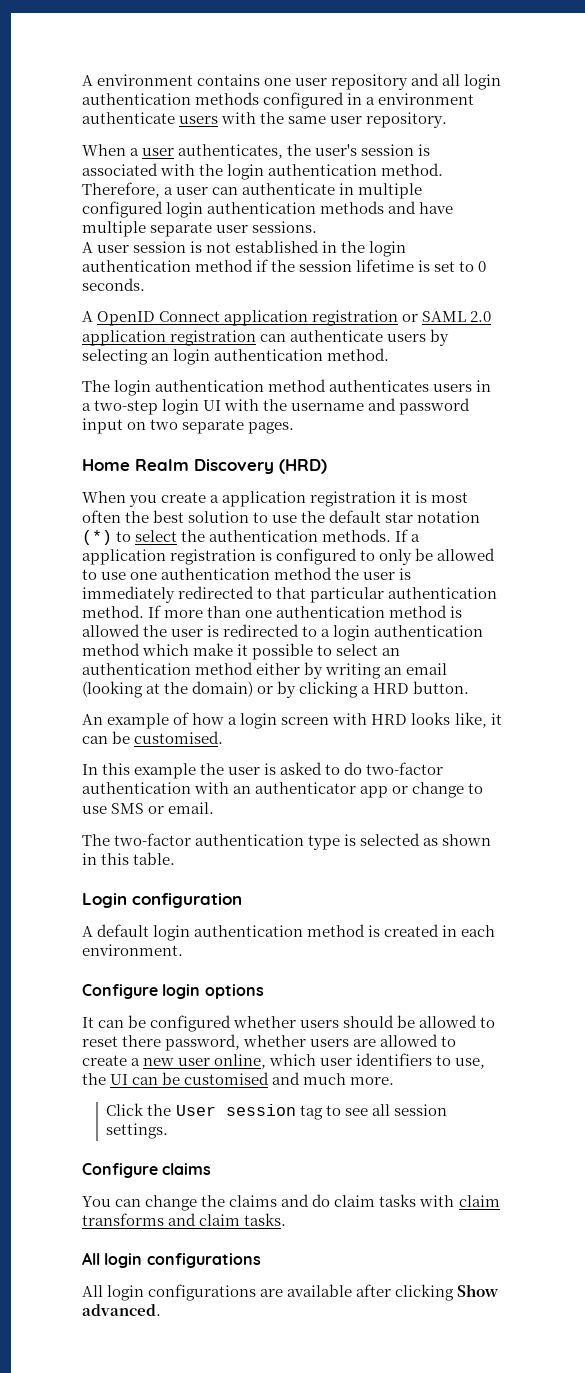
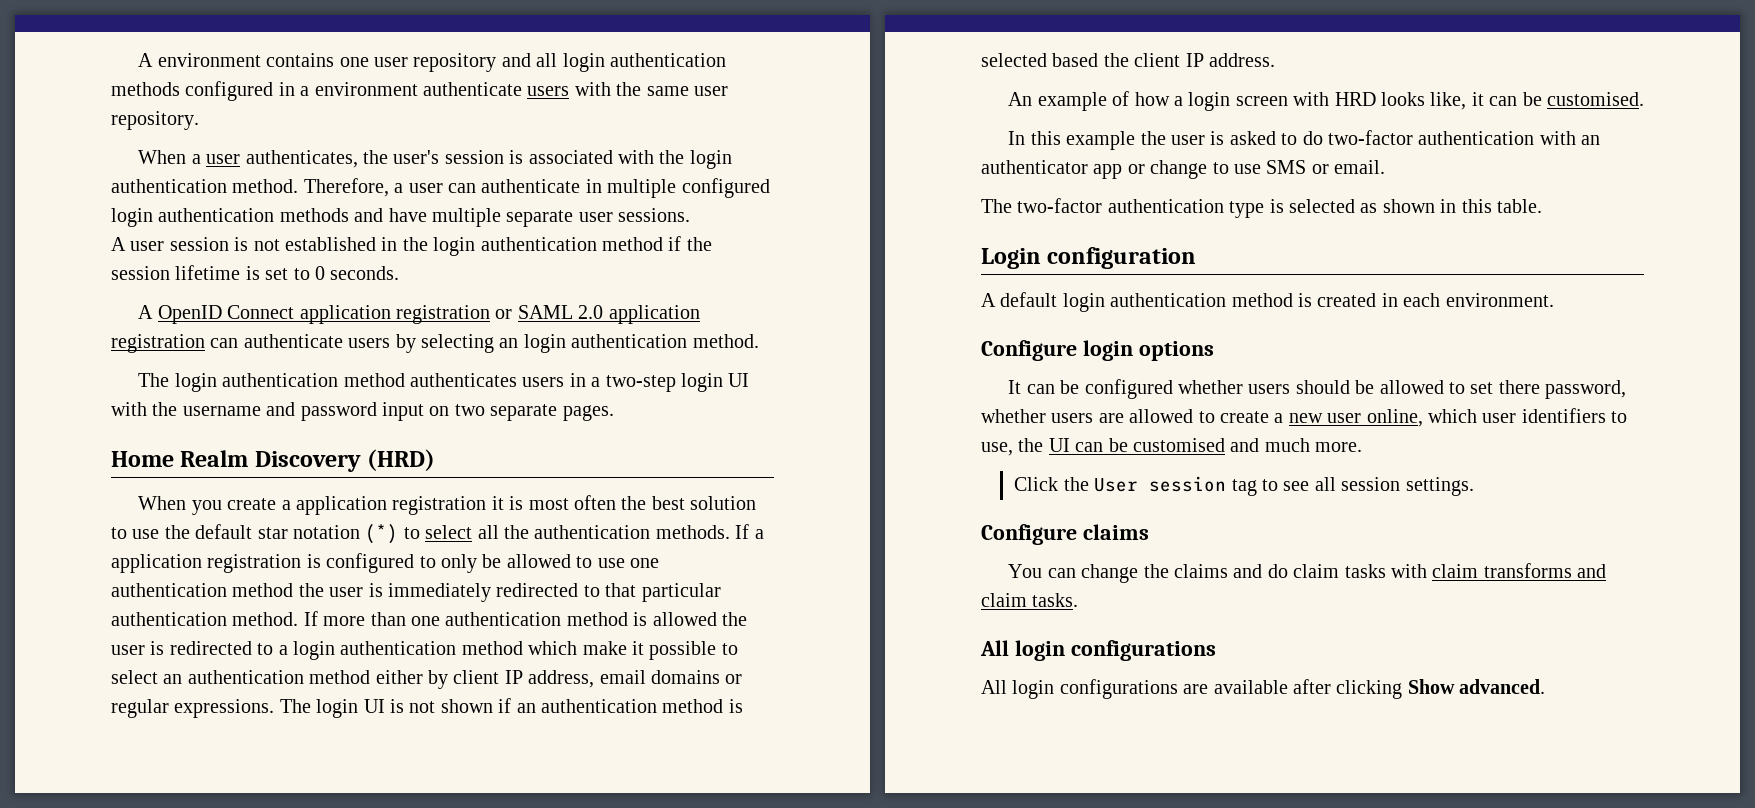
- When you create a application registration it is most often the best solution to use the default star notation (*) to select the authentication methods.
+ When you create a application registration it is most often the best solution to use the default star notation (*) to select all the authentication methods.
- If more than one authentication method is allowed the user is redirected to a login authentication method which make it possible to select an authentication method either by writing an email (looking at the domain) or by clicking a HRD button.
+ If more than one authentication method is allowed the user is redirected to a login authentication method which make it possible to select an authentication method either by client IP address, email domains or regular expressions. The login UI is not shown if an authentication method is selected based the client IP address.
- It can be configured whether users should be allowed to reset there password, whether users are allowed to create a new user online, which user identifiers to use, the UI can be customised and much more.
+ It can be configured whether users should be allowed to set there password, whether users are allowed to create a new user online, which user identifiers to use, the UI can be customised and much more.

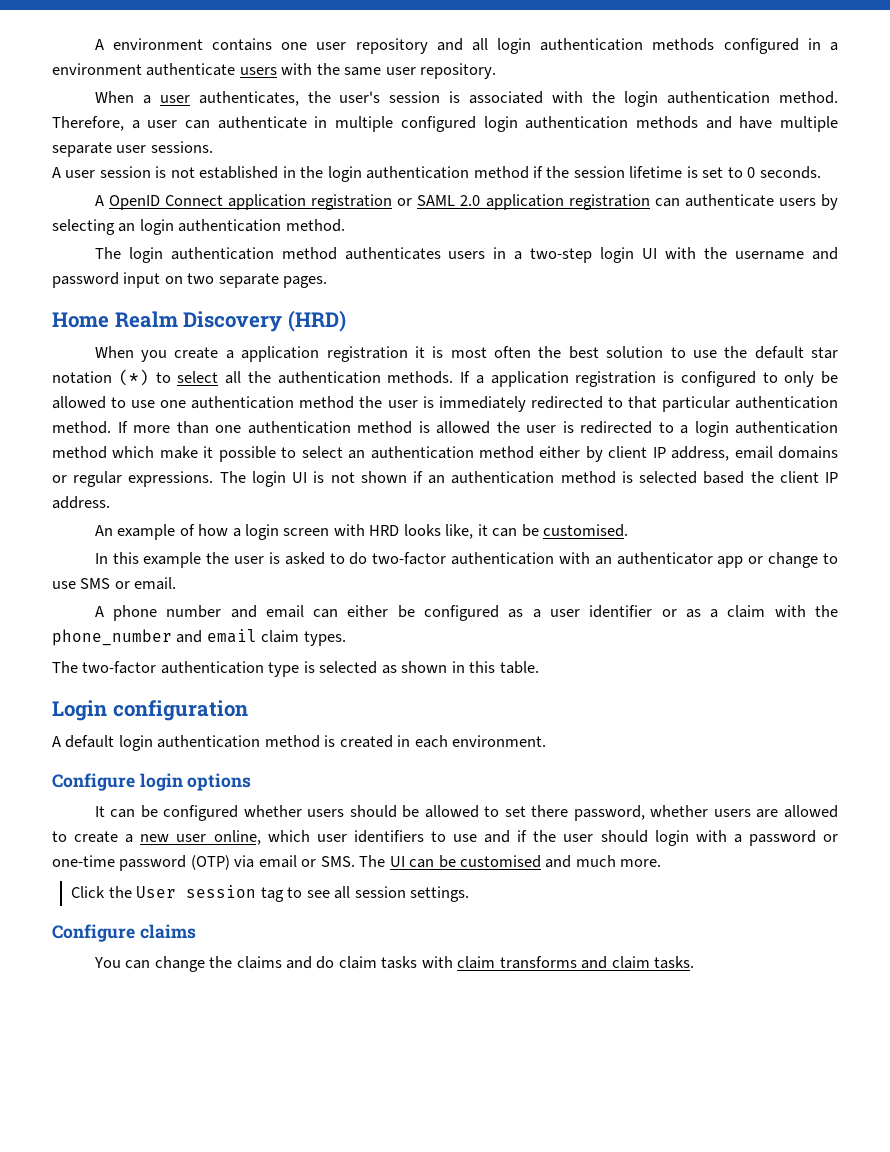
+ A phone number and email can either be configured as a user identifier or as a claim with the phone_number and email claim types.
- It can be configured whether users should be allowed to set there password, whether users are allowed to create a new user online, which user identifiers to use, the UI can be customised and much more.
+ It can be configured whether users should be allowed to set there password, whether users are allowed to create a new user online, which user identifiers to use and if the user should login with a password or one-time password (OTP) via email or SMS. The UI can be customised and much more.
  You can change the claims and do claim tasks with claim transforms and claim tasks.
- All login configurations
- All login configurations are available after clicking Show advanced.

